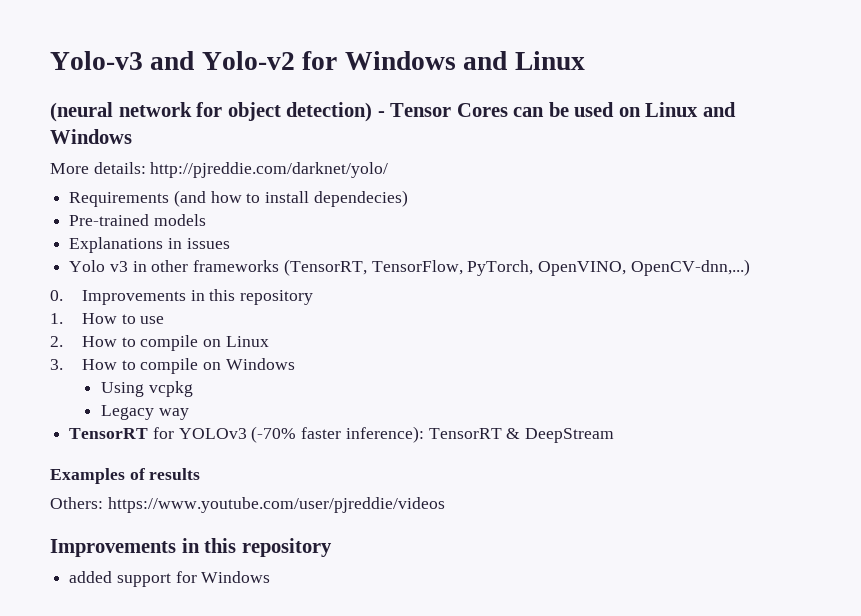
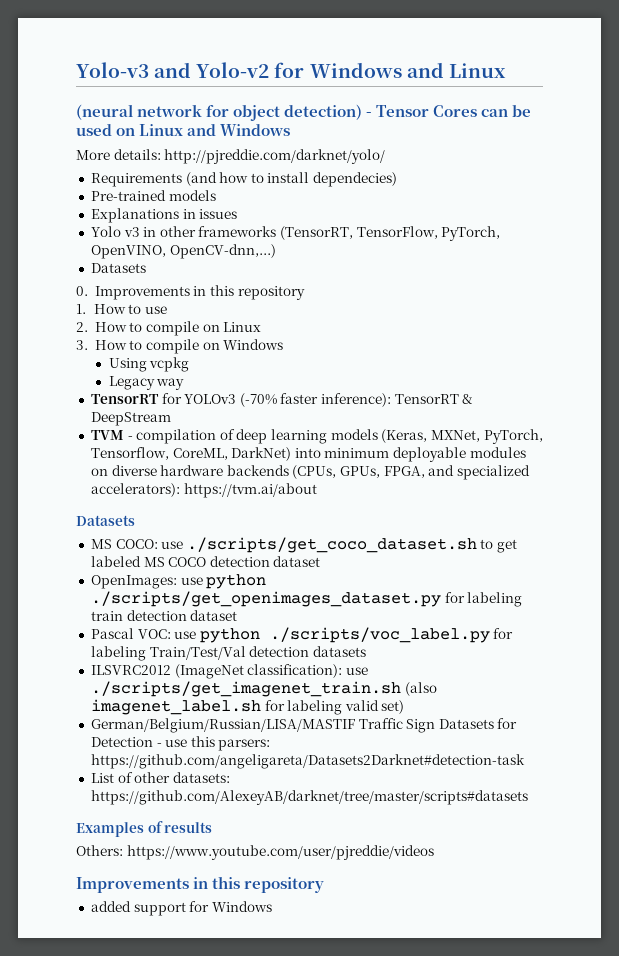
  Yolo v3 in other frameworks (TensorRT, TensorFlow, PyTorch, OpenVINO, OpenCV-dnn,...)
+ Datasets
+ TVM - compilation of deep learning models (Keras, MXNet, PyTorch, Tensorflow, CoreML, DarkNet) into minimum deployable modules on diverse hardware backends (CPUs, GPUs, FPGA, and specialized accelerators): https://tvm.ai/about
+ Datasets
+ MS COCO: use ./scripts/get_coco_dataset.sh to get labeled MS COCO detection dataset
+ OpenImages: use python ./scripts/get_openimages_dataset.py for labeling train detection dataset
+ Pascal VOC: use python ./scripts/voc_label.py for labeling Train/Test/Val detection datasets
+ ILSVRC2012 (ImageNet classification): use ./scripts/get_imagenet_train.sh (also imagenet_label.sh for labeling valid set)
+ German/Belgium/Russian/LISA/MASTIF Traffic Sign Datasets for Detection - use this parsers: https://github.com/angeligareta/Datasets2Darknet#detection-task
+ List of other datasets: https://github.com/AlexeyAB/darknet/tree/master/scripts#datasets

